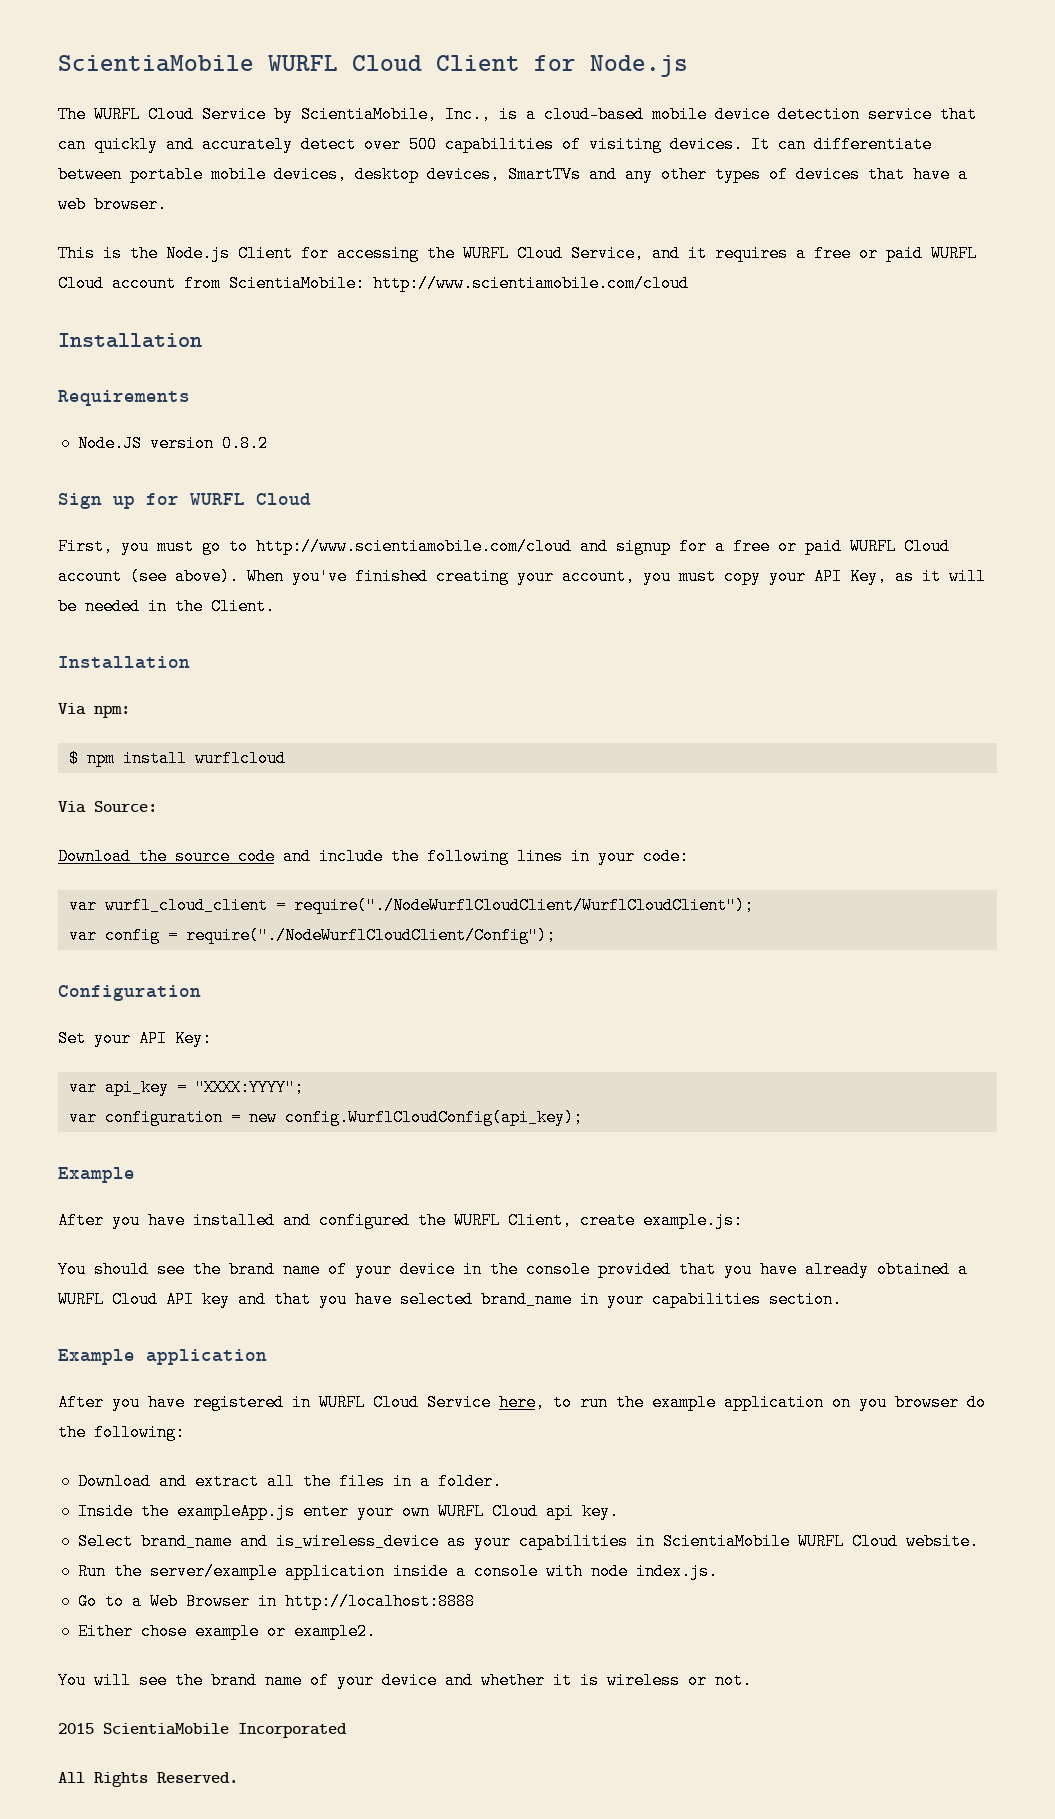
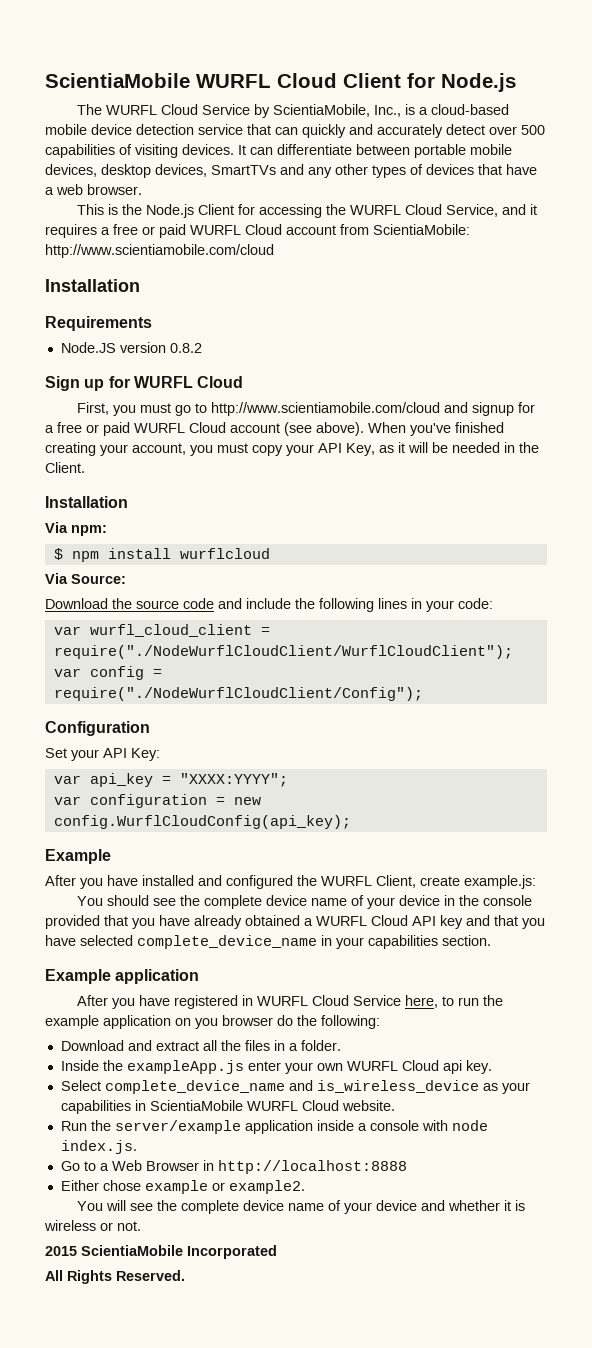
- You should see the brand name of your device in the console provided that you have already obtained a WURFL Cloud API key and that you have selected brand_name in your capabilities section.
+ You should see the complete device name of your device in the console provided that you have already obtained a WURFL Cloud API key and that you have selected complete_device_name in your capabilities section.
- Select brand_name and is_wireless_device as your capabilities in ScientiaMobile WURFL Cloud website.
+ Select complete_device_name and is_wireless_device as your capabilities in ScientiaMobile WURFL Cloud website.
- You will see the brand name of your device and whether it is wireless or not.
+ You will see the complete device name of your device and whether it is wireless or not.

